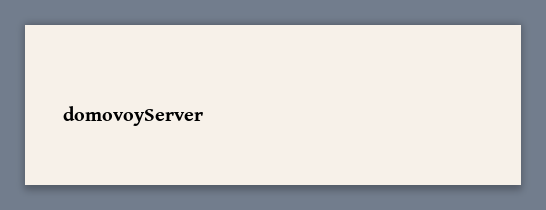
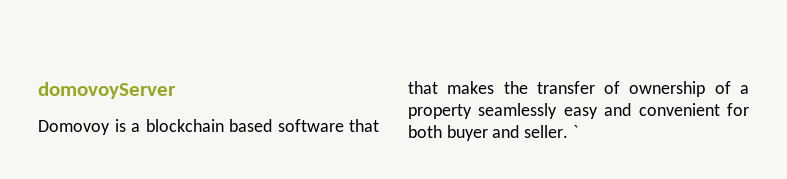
+ Domovoy is a blockchain based software that that makes the transfer of ownership of a property seamlessly easy and convenient for both buyer and seller. `

